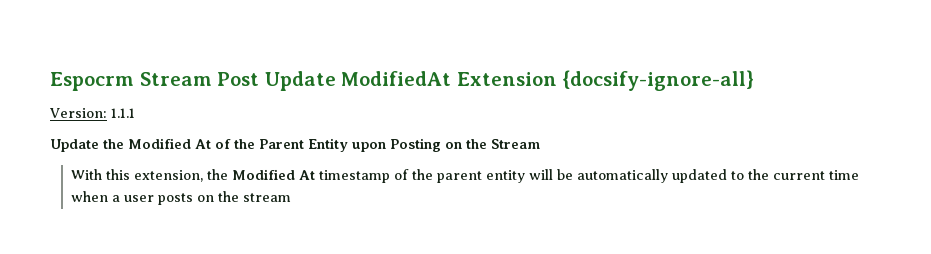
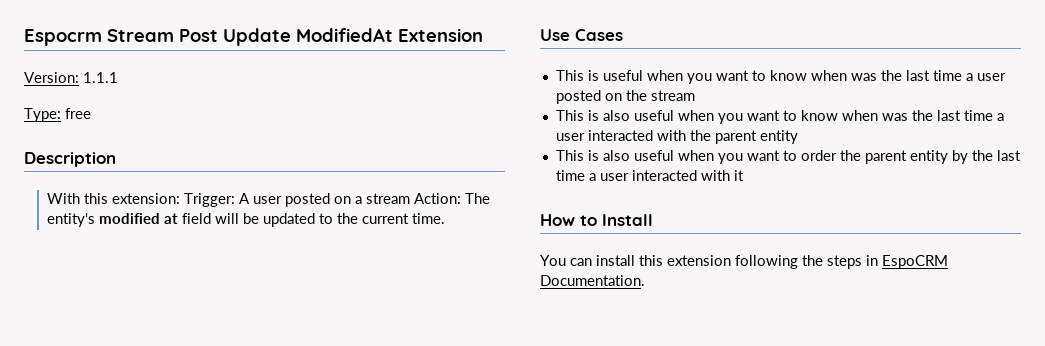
- Espocrm Stream Post Update ModifiedAt Extension {docsify-ignore-all}
+ Espocrm Stream Post Update ModifiedAt Extension
- Update the Modified At of the Parent Entity upon Posting on the Stream
- With this extension, the Modified At timestamp of the parent entity will be automatically updated to the current time when a user posts on the stream
+ Type: free
+ Description
+ With this extension: Trigger: A user posted on a stream Action: The entity's modified at field will be updated to the current time.
+ Use Cases
+ This is useful when you want to know when was the last time a user posted on the stream
+ This is also useful when you want to know when was the last time a user interacted with the parent entity
+ This is also useful when you want to order the parent entity by the last time a user interacted with it
+ How to Install
+ You can install this extension following the steps in EspoCRM Documentation.

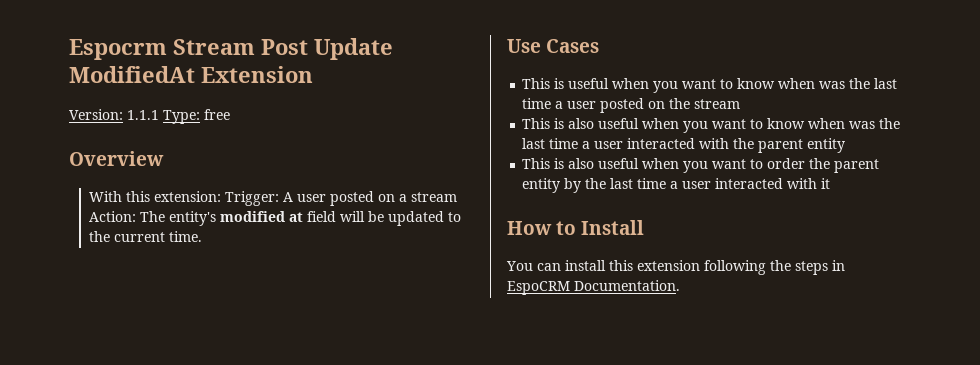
- Version: 1.1.1
- Type: free
+ Version: 1.1.1 Type: free
- Description
+ Overview

